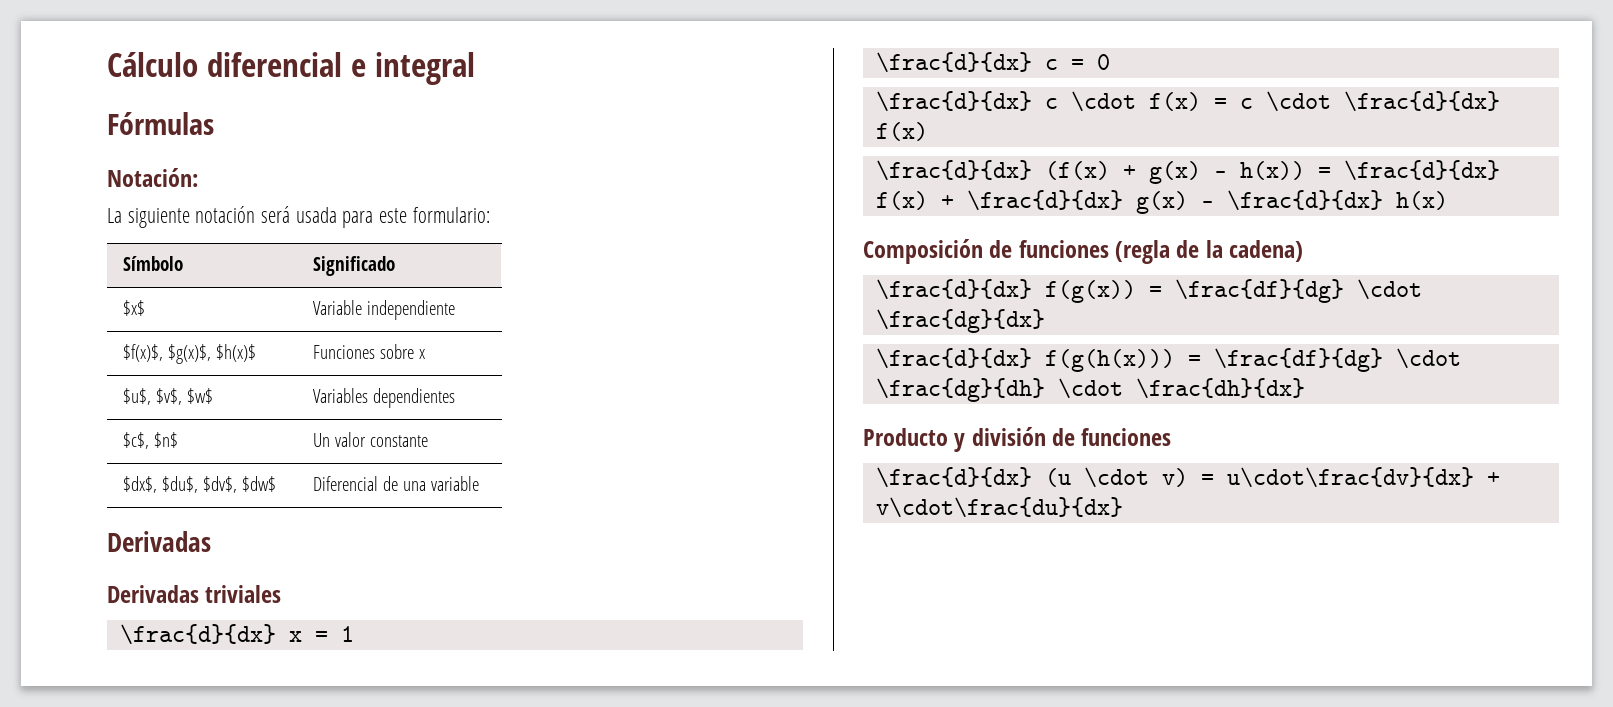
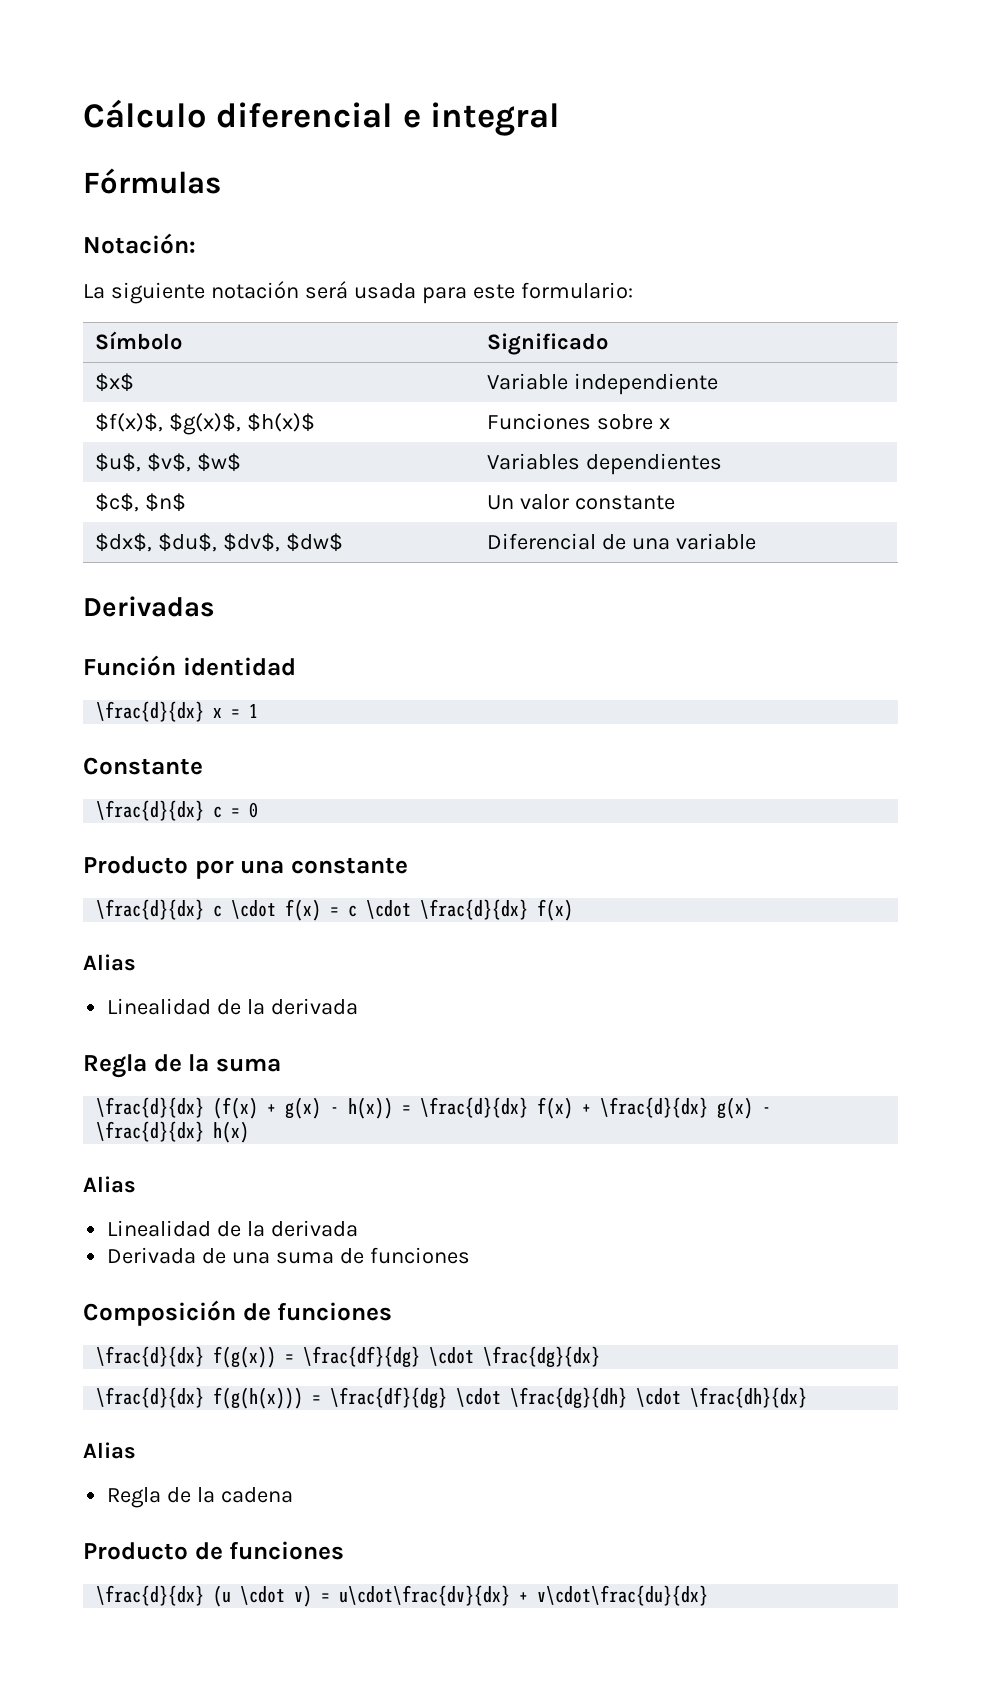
- Derivadas triviales
+ Función identidad
+ Constante
+ Producto por una constante
  \frac{d}{dx} c \cdot f(x) = c \cdot \frac{d}{dx} f(x)
+ Alias
+ Linealidad de la derivada
+ Regla de la suma
  \frac{d}{dx} (f(x) + g(x) - h(x)) = \frac{d}{dx} f(x) + \frac{d}{dx} g(x) - \frac{d}{dx} h(x)
+ Alias
+ Linealidad de la derivada
+ Derivada de una suma de funciones
- Composición de funciones (regla de la cadena)
+ Composición de funciones
  \frac{d}{dx} f(g(h(x))) = \frac{df}{dg} \cdot \frac{dg}{dh} \cdot \frac{dh}{dx}
- Producto y división de funciones
+ Alias
+ Regla de la cadena
+ Producto de funciones

